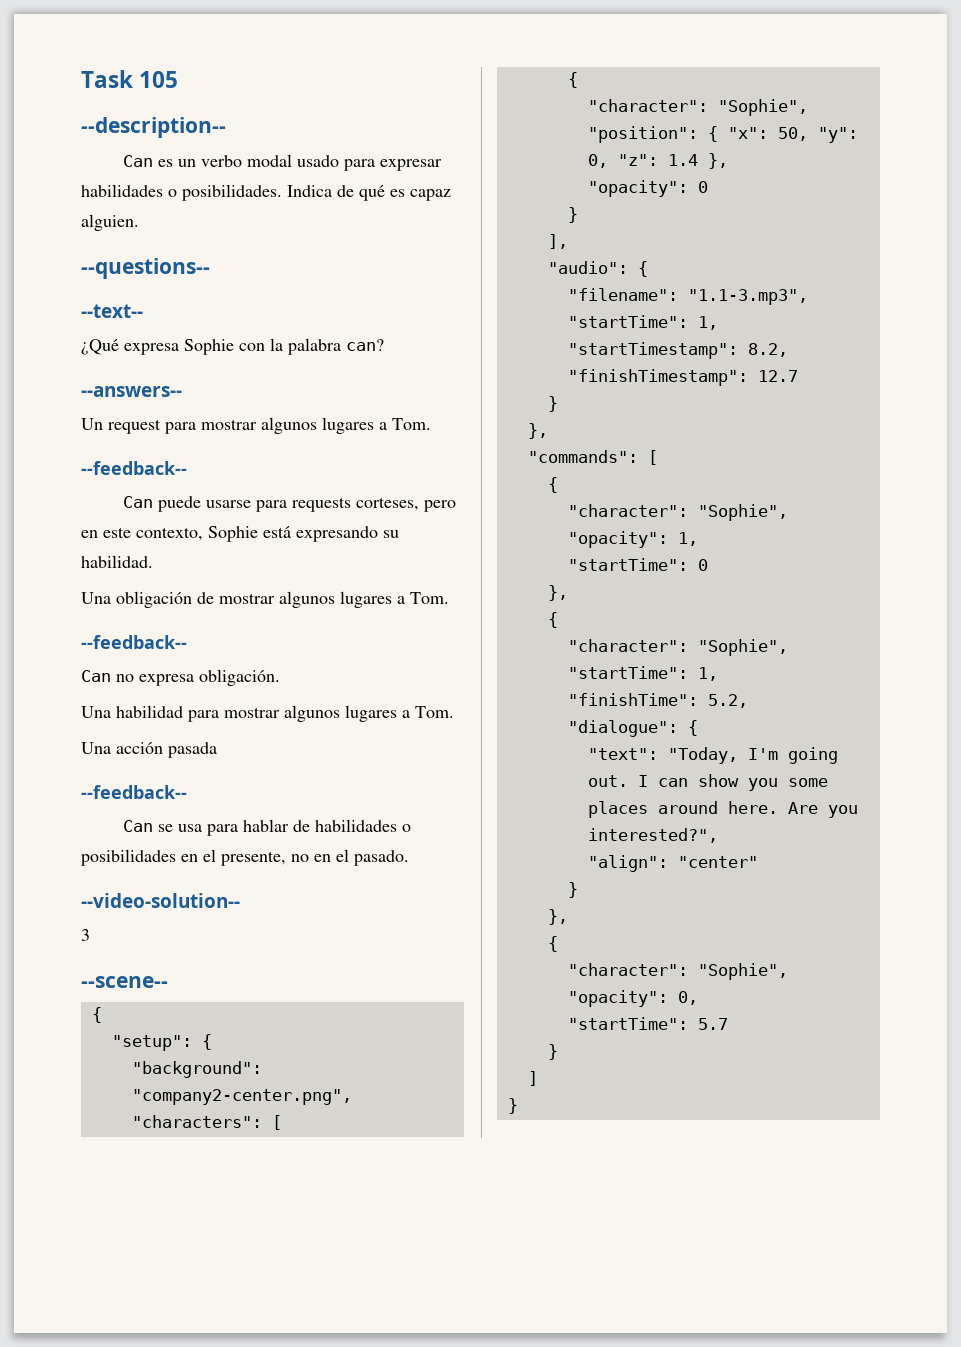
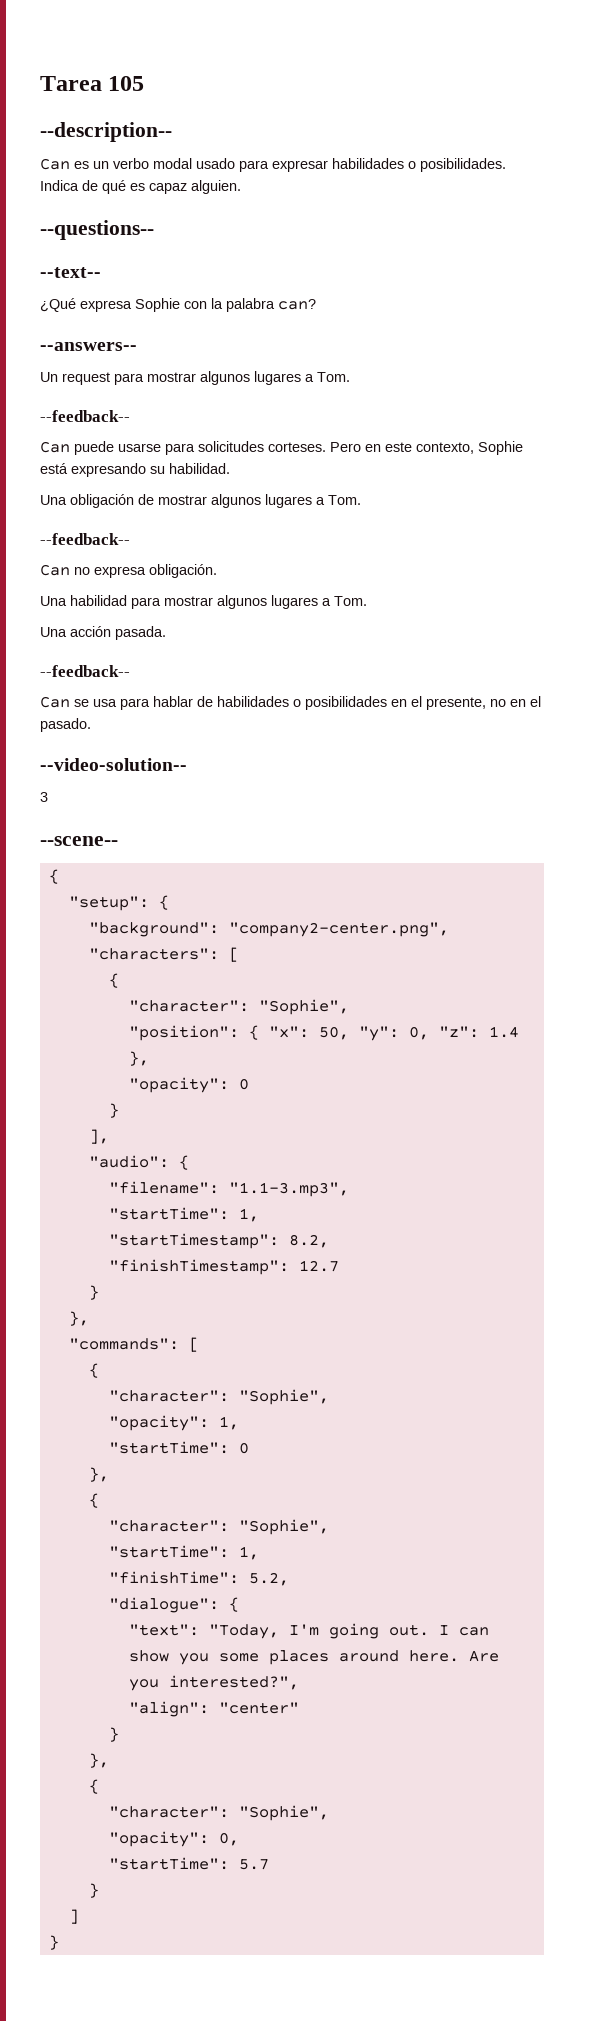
- Task 105
+ Tarea 105
- Can puede usarse para requests corteses, pero en este contexto, Sophie está expresando su habilidad.
+ Can puede usarse para solicitudes corteses. Pero en este contexto, Sophie está expresando su habilidad.
- Una acción pasada
+ Una acción pasada.

